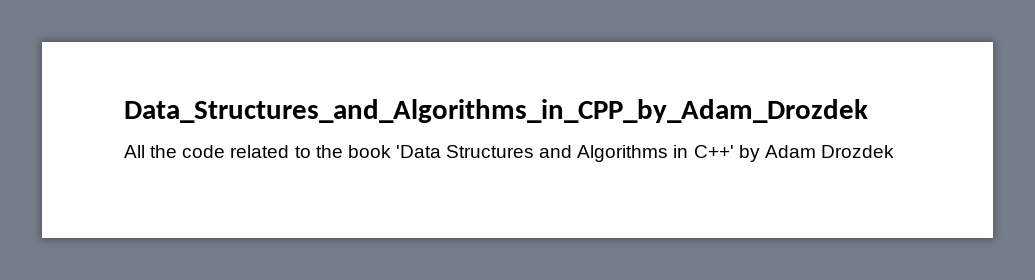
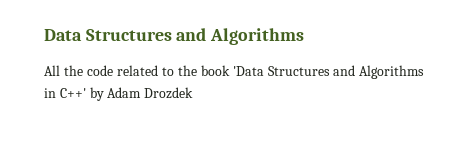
- Data_Structures_and_Algorithms_in_CPP_by_Adam_Drozdek
+ Data Structures and Algorithms

